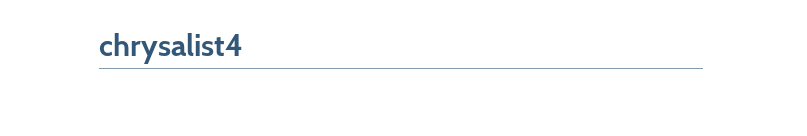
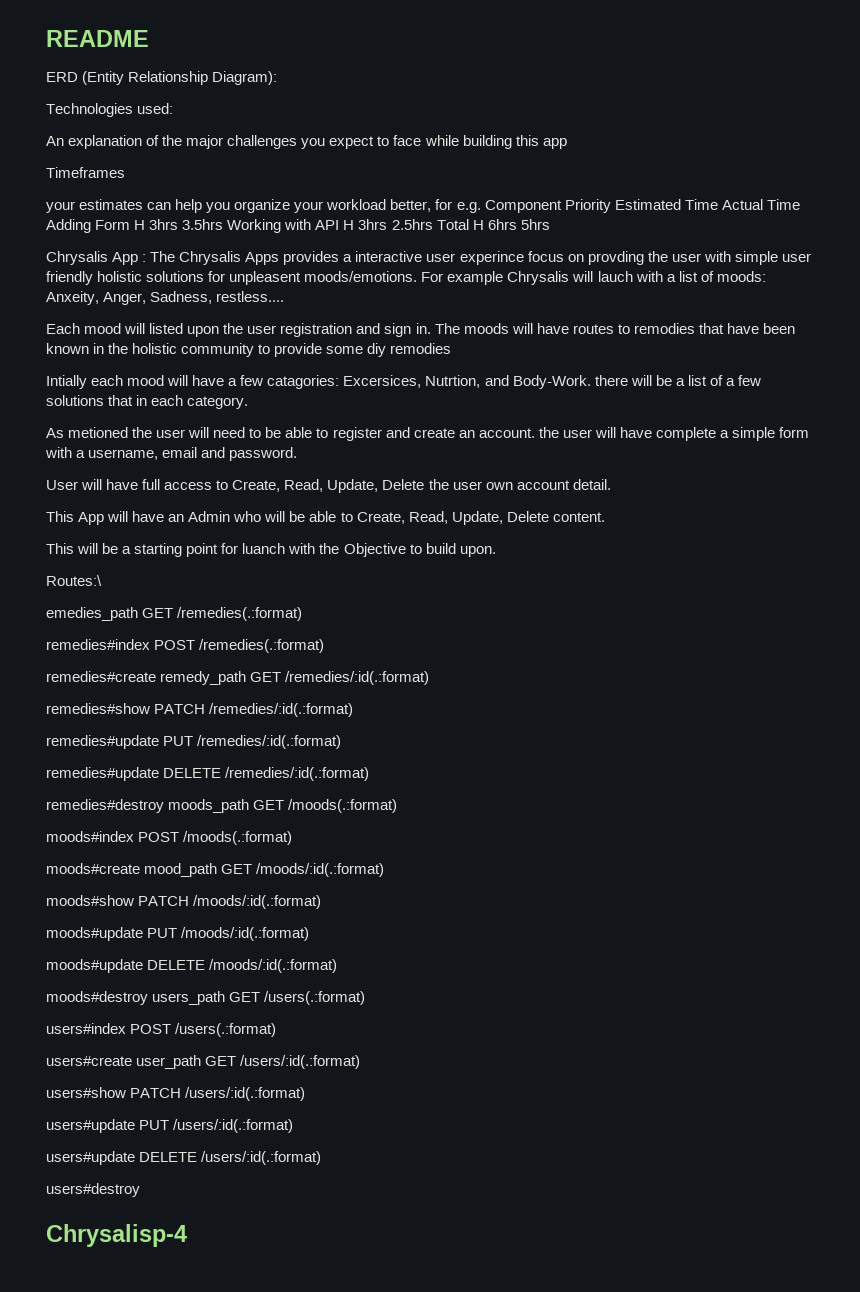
- chrysalist4
+ README
+ ERD (Entity Relationship Diagram):
+ Technologies used:
+ An explanation of the major challenges you expect to face while building this app
+ Timeframes
+ your estimates can help you organize your workload better, for e.g. Component Priority Estimated Time Actual Time Adding Form H 3hrs 3.5hrs Working with API H 3hrs 2.5hrs Total H 6hrs 5hrs
+ Chrysalis App : The Chrysalis Apps provides a interactive user experince focus on provding the user with simple user friendly holistic solutions for unpleasent moods/emotions. For example Chrysalis will lauch with a list of moods: Anxeity, Anger, Sadness, restless....
+ Each mood will listed upon the user registration and sign in. The moods will have routes to remodies that have been known in the holistic community to provide some diy remodies
+ Intially each mood will have a few catagories: Excersices, Nutrtion, and Body-Work. there will be a list of a few solutions that in each category.
+ As metioned the user will need to be able to register and create an account. the user will have complete a simple form with a username, email and password.
+ User will have full access to Create, Read, Update, Delete the user own account detail.
+ This App will have an Admin who will be able to Create, Read, Update, Delete content.
+ This will be a starting point for luanch with the Objective to build upon.
+ Routes:\
+ emedies_path GET /remedies(.:format)
+ remedies#index POST /remedies(.:format)
+ remedies#create remedy_path GET /remedies/:id(.:format)
+ remedies#show PATCH /remedies/:id(.:format)
+ remedies#update PUT /remedies/:id(.:format)
+ remedies#update DELETE /remedies/:id(.:format)
+ remedies#destroy moods_path GET /moods(.:format)
+ moods#index POST /moods(.:format)
+ moods#create mood_path GET /moods/:id(.:format)
+ moods#show PATCH /moods/:id(.:format)
+ moods#update PUT /moods/:id(.:format)
+ moods#update DELETE /moods/:id(.:format)
+ moods#destroy users_path GET /users(.:format)
+ users#index POST /users(.:format)
+ users#create user_path GET /users/:id(.:format)
+ users#show PATCH /users/:id(.:format)
+ users#update PUT /users/:id(.:format)
+ users#update DELETE /users/:id(.:format)
+ users#destroy
+ Chrysalisp-4

